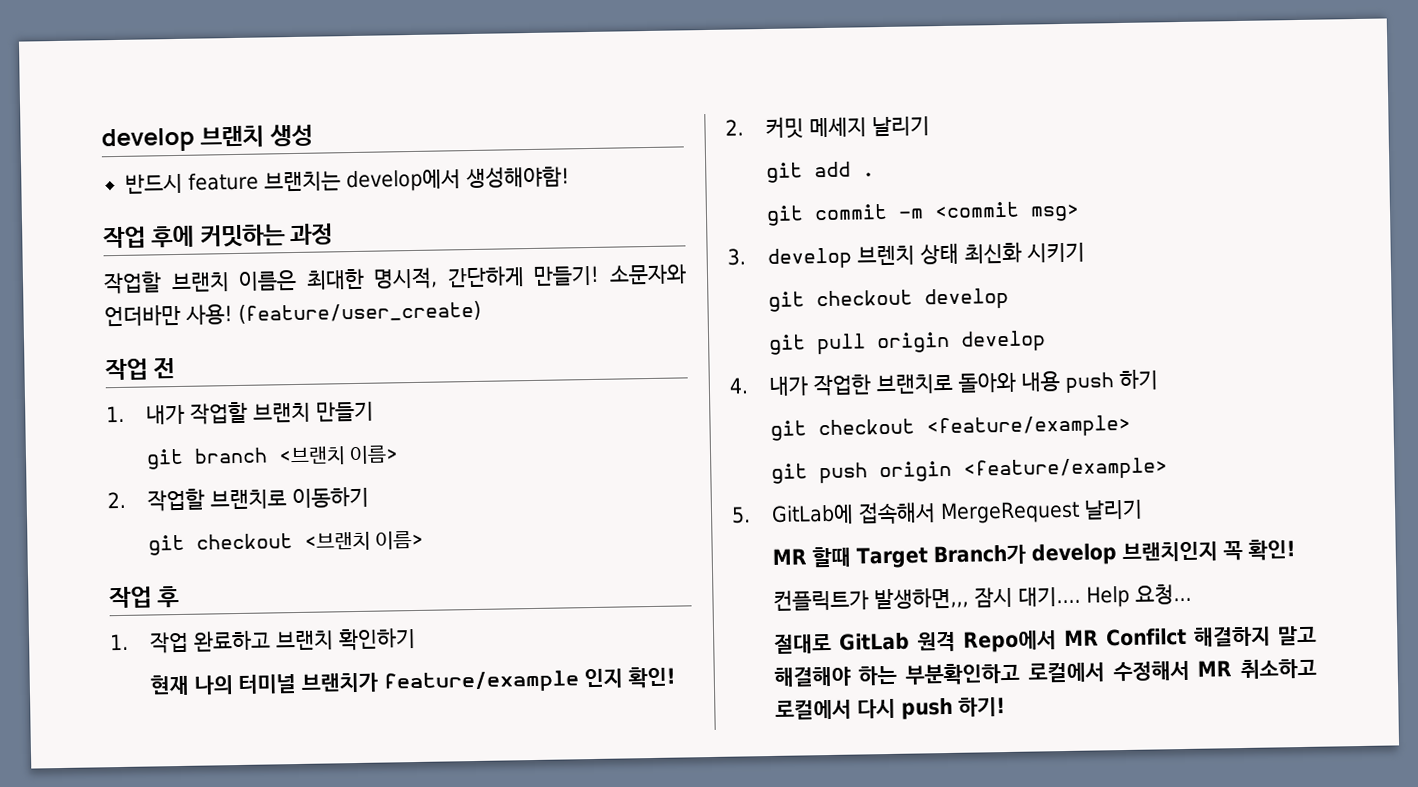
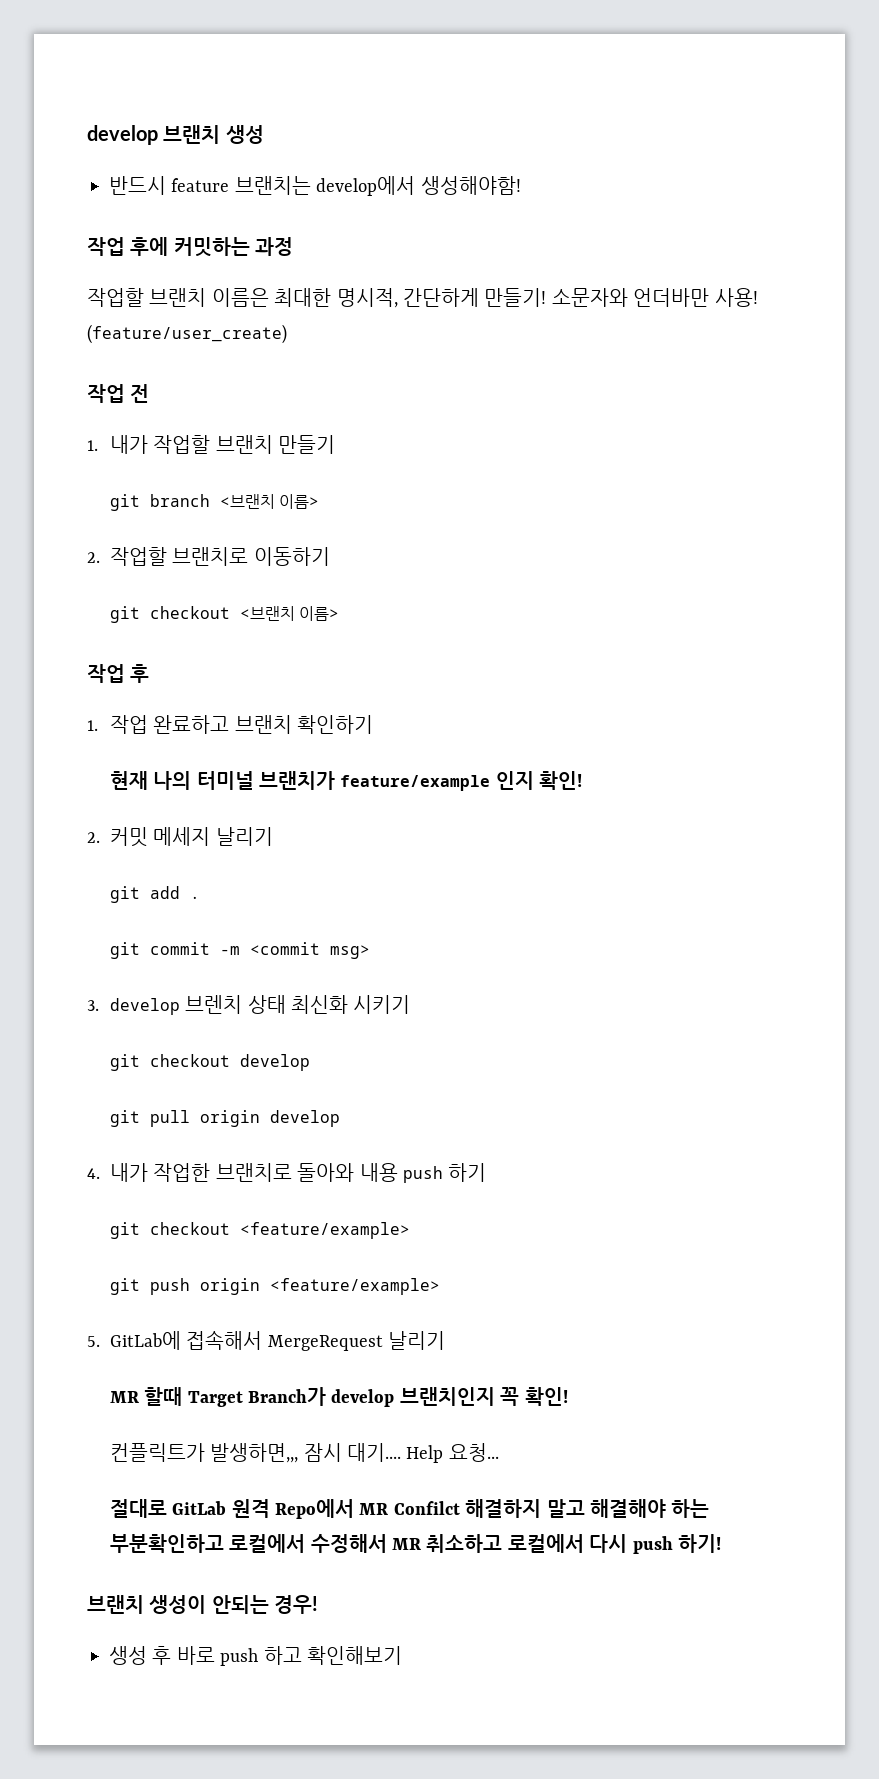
+ 브랜치 생성이 안되는 경우!
+ 생성 후 바로 push 하고 확인해보기

